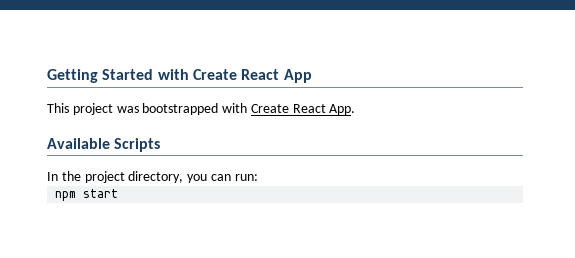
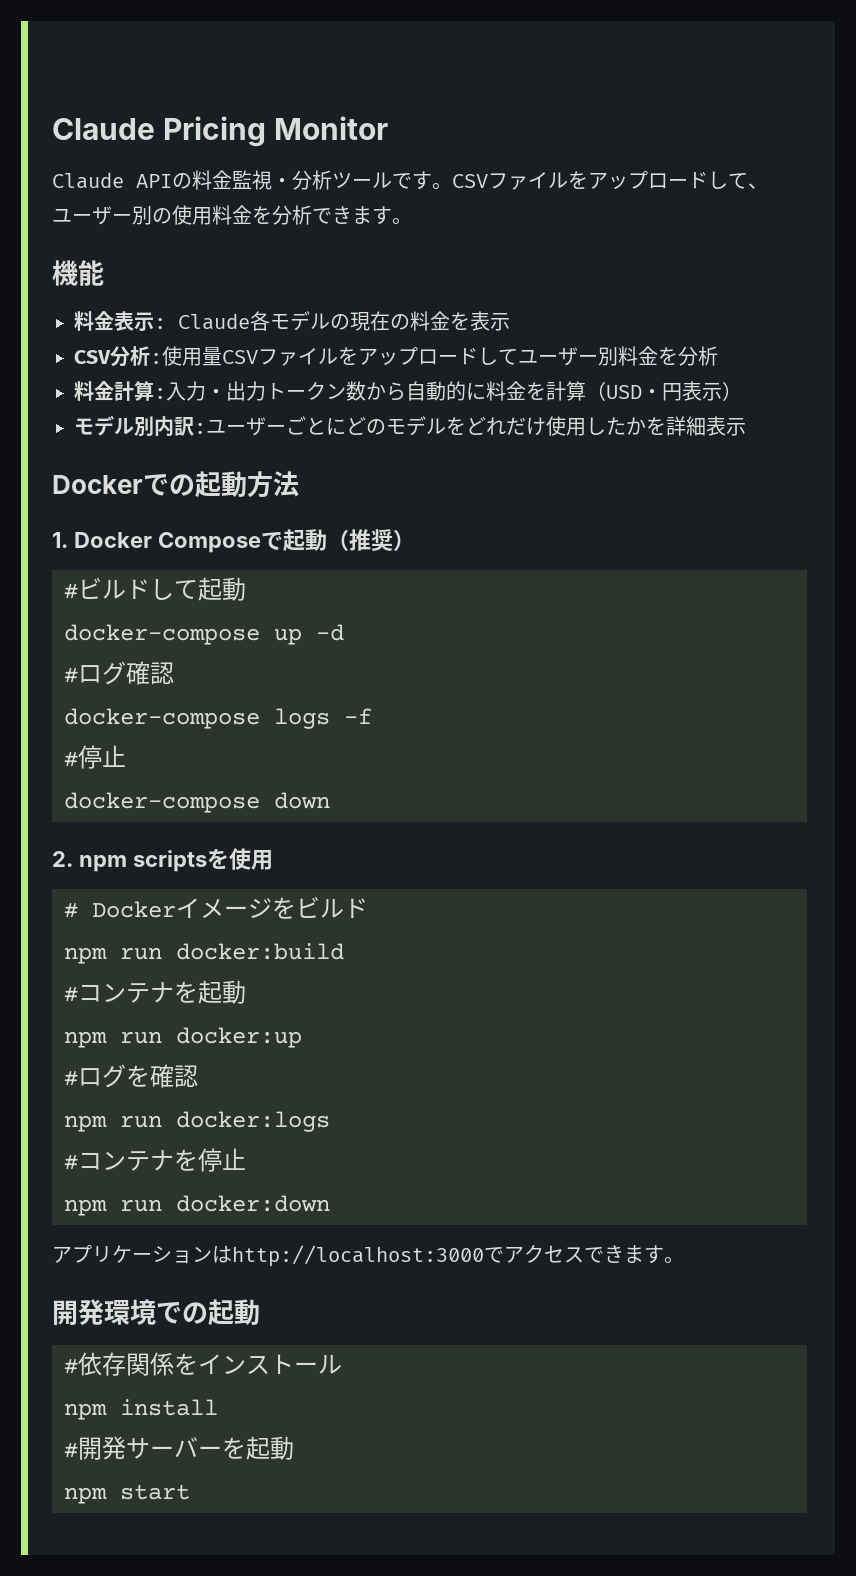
- Getting Started with Create React App
- This project was bootstrapped with Create React App.
- Available Scripts
- In the project directory, you can run:
+ Claude Pricing Monitor
+ Claude APIの料金監視・分析ツールです。CSVファイルをアップロードして、ユーザー別の使用料金を分析できます。
+ 機能
+ 料金表示: Claude各モデルの現在の料金を表示
+ CSV分析:使用量CSVファイルをアップロードしてユーザー別料金を分析
+ 料金計算:入力・出力トークン数から自動的に料金を計算（USD・円表示）
+ モデル別内訳:ユーザーごとにどのモデルをどれだけ使用したかを詳細表示
+ Dockerでの起動方法
+ 1. Docker Composeで起動（推奨）
+ #ビルドして起動
+ docker-compose up -d
+ #ログ確認
+ docker-compose logs -f
+ #停止
+ docker-compose down
+ 2. npm scriptsを使用
+ # Dockerイメージをビルド
+ npm run docker:build
+ #コンテナを起動
+ npm run docker:up
+ #ログを確認
+ npm run docker:logs
+ #コンテナを停止
+ npm run docker:down
+ アプリケーションはhttp://localhost:3000でアクセスできます。
+ 開発環境での起動
+ #依存関係をインストール
+ npm install
+ #開発サーバーを起動

